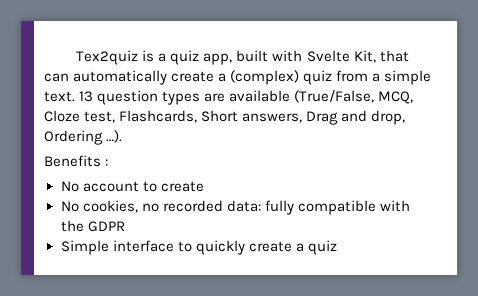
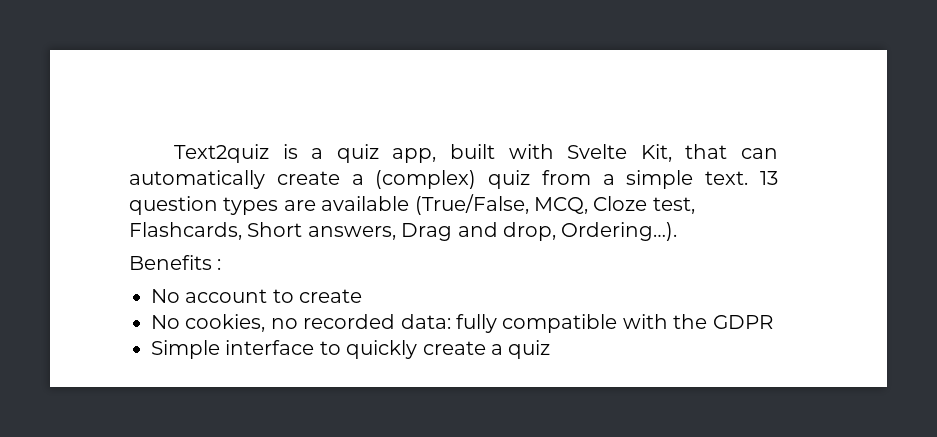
- Tex2quiz is a quiz app, built with Svelte Kit, that can automatically create a (complex) quiz from a simple text.
+ Text2quiz is a quiz app, built with Svelte Kit, that can automatically create a (complex) quiz from a simple text.
- 13 question types are available (True/False, MCQ, Cloze test, Flashcards, Short answers, Drag and drop, Ordering …).
+ 13 question types are available (True/False, MCQ, Cloze test, Flashcards, Short answers, Drag and drop, Ordering…).

